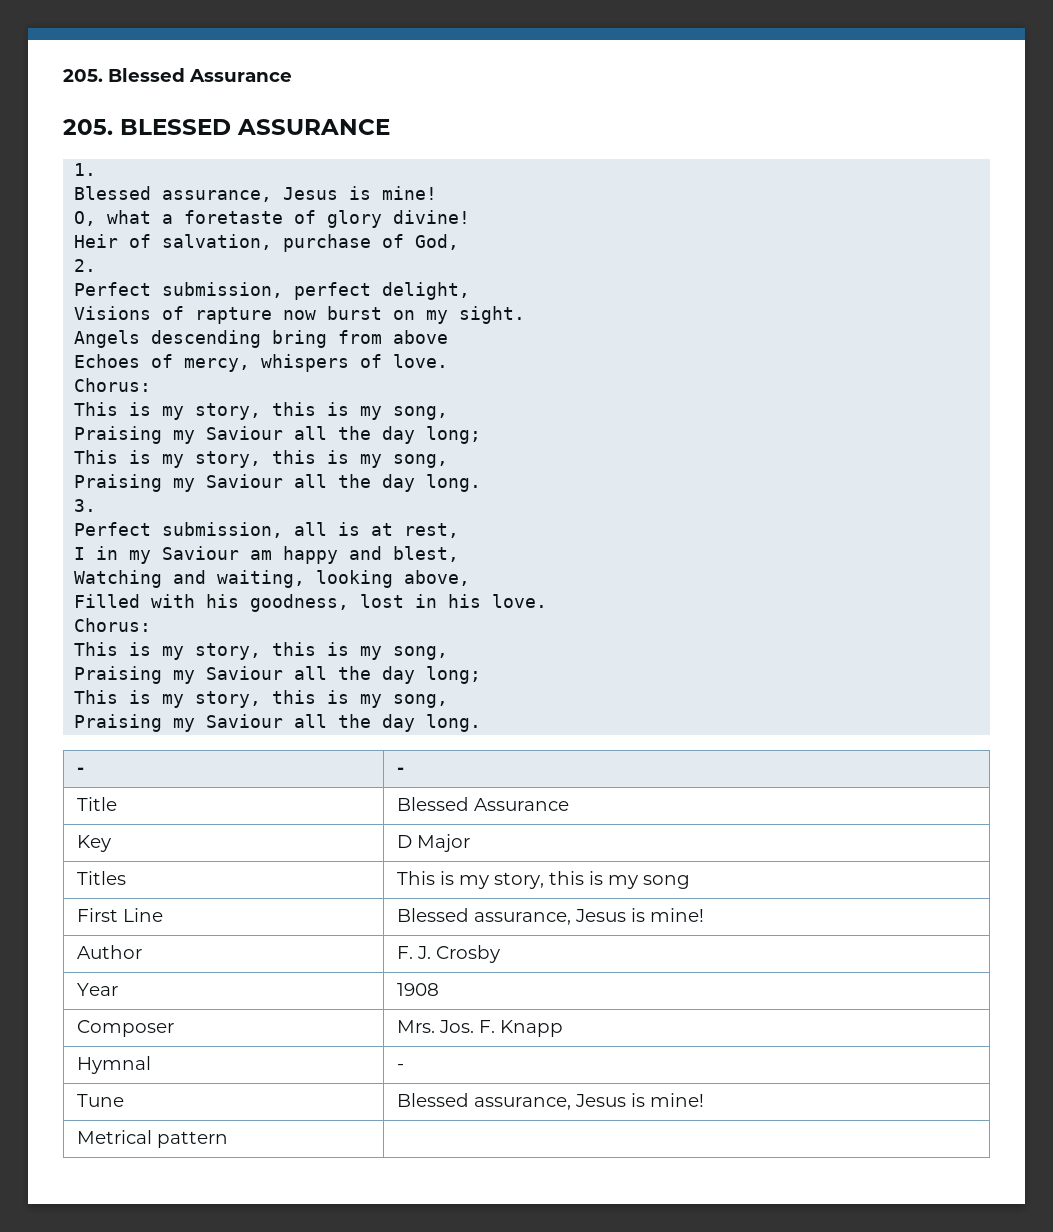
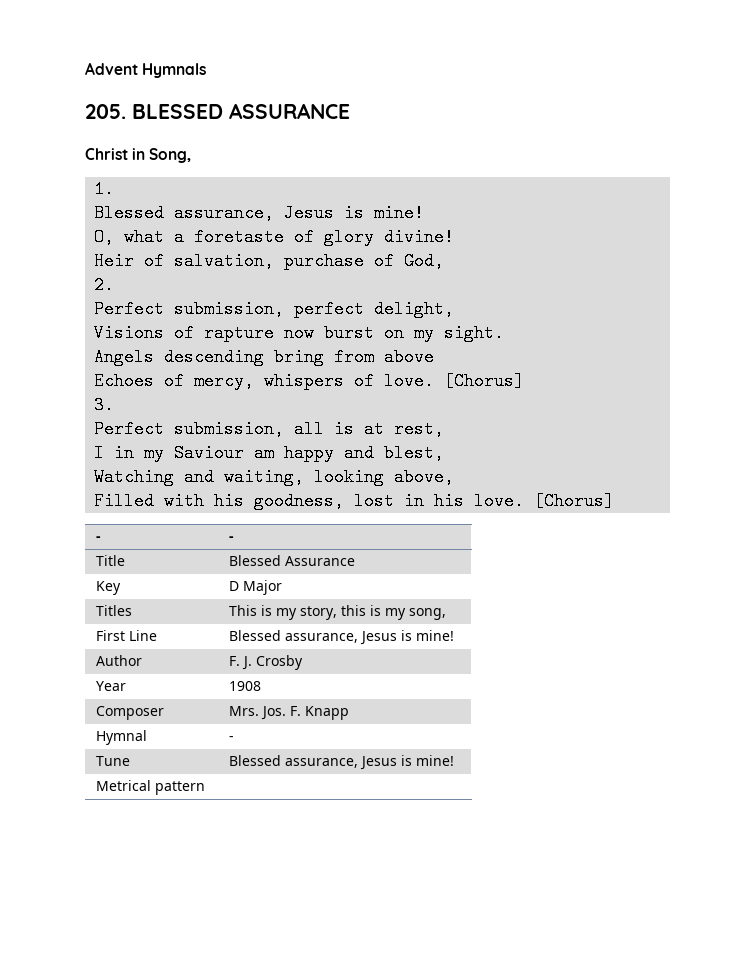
- 205. Blessed Assurance
+ Advent Hymnals
+ Christ in Song,
- Echoes of mercy, whispers of love.
- Chorus:
- This is my story, this is my song,
- Praising my Saviour all the day long;
- This is my story, this is my song,
- Praising my Saviour all the day long.
+ Echoes of mercy, whispers of love. [Chorus]
- Filled with his goodness, lost in his love.
- Chorus:
- This is my story, this is my song,
- Praising my Saviour all the day long;
- This is my story, this is my song,
- Praising my Saviour all the day long.
+ Filled with his goodness, lost in his love. [Chorus]
- Titles | This is my story, this is my song
+ Titles | This is my story, this is my song,

